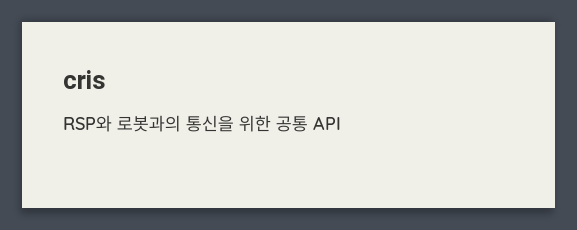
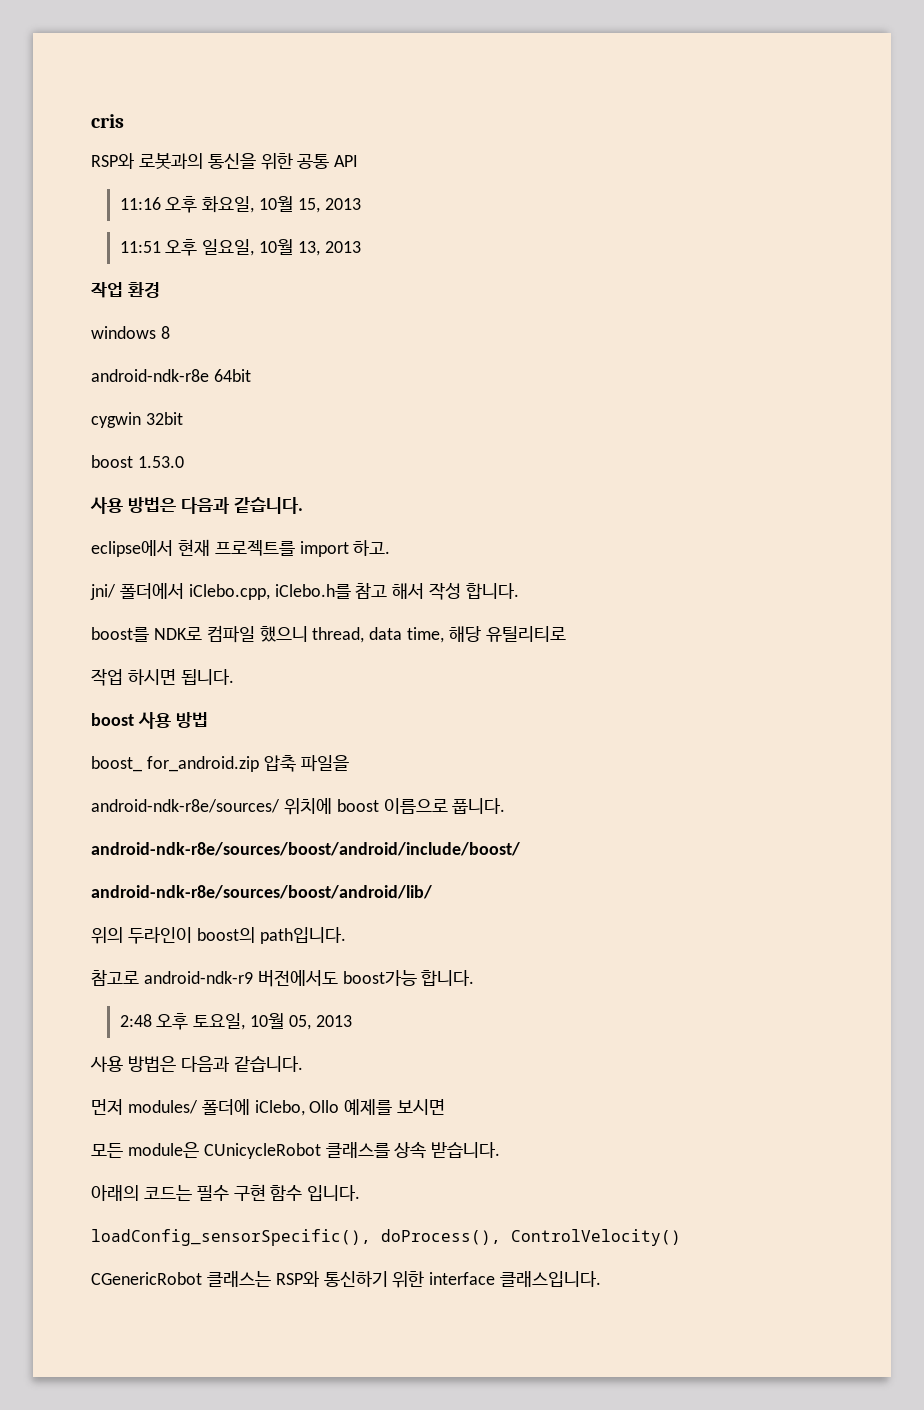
+ 11:16 오후 화요일, 10월 15, 2013
+ 11:51 오후 일요일, 10월 13, 2013
+ 작업 환경
+ windows 8
+ android-ndk-r8e 64bit
+ cygwin 32bit
+ boost 1.53.0
+ 사용 방법은 다음과 같습니다.
+ eclipse에서 현재 프로젝트를 import 하고.
+ jni/ 폴더에서 iClebo.cpp, iClebo.h를 참고 해서 작성 합니다.
+ boost를 NDK로 컴파일 했으니 thread, data time, 해당 유틸리티로
+ 작업 하시면 됩니다.
+ boost 사용 방법
+ boost_ for_android.zip 압축 파일을
+ android-ndk-r8e/sources/ 위치에 boost 이름으로 풉니다.
+ android-ndk-r8e/sources/boost/android/include/boost/
+ android-ndk-r8e/sources/boost/android/lib/
+ 위의 두라인이 boost의 path입니다.
+ 참고로 android-ndk-r9 버전에서도 boost가능 합니다.
+ 2:48 오후 토요일, 10월 05, 2013
+ 사용 방법은 다음과 같습니다.
+ 먼저 modules/ 폴더에 iClebo, Ollo 예제를 보시면
+ 모든 module은 CUnicycleRobot 클래스를 상속 받습니다.
+ 아래의 코드는 필수 구현 함수 입니다.
+ loadConfig_sensorSpecific(), doProcess(), ControlVelocity()
+ CGenericRobot 클래스는 RSP와 통신하기 위한 interface 클래스입니다.

